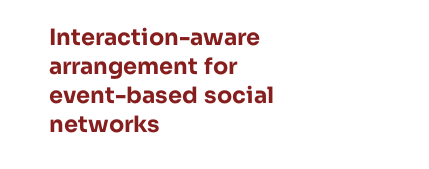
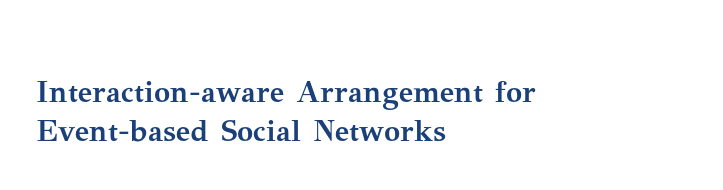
- Interaction-aware arrangement for event-based social networks
+ Interaction-aware Arrangement for Event-based Social Networks

